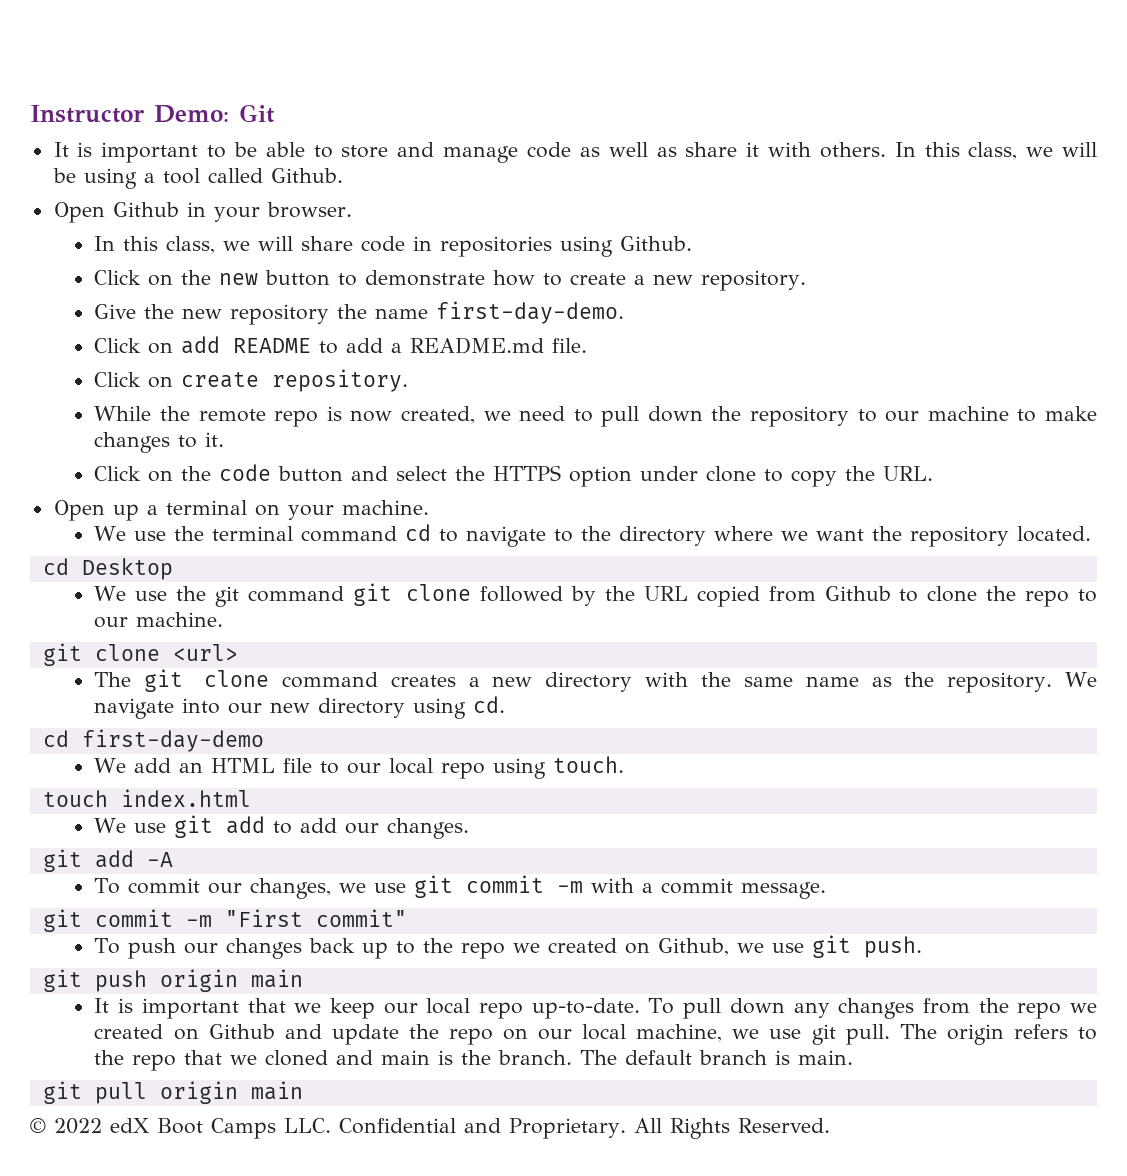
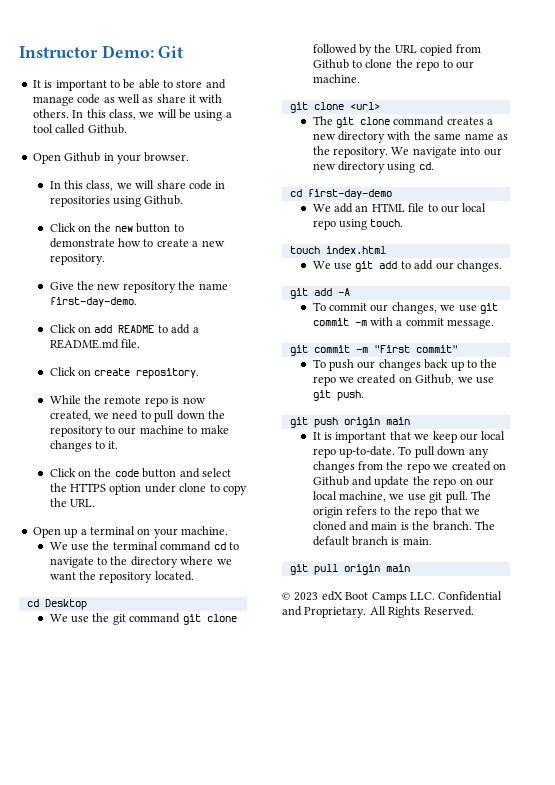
- © 2022 edX Boot Camps LLC. Confidential and Proprietary.
+ © 2023 edX Boot Camps LLC. Confidential and Proprietary.

